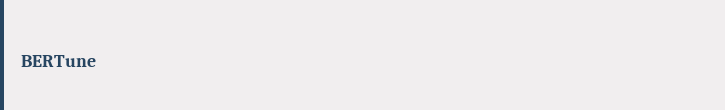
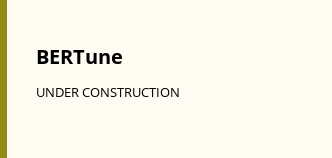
+ UNDER CONSTRUCTION

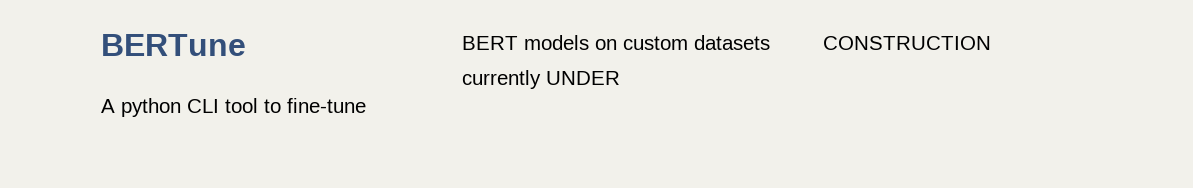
- UNDER CONSTRUCTION
+ A python CLI tool to fine-tune BERT models on custom datasets currently UNDER CONSTRUCTION

